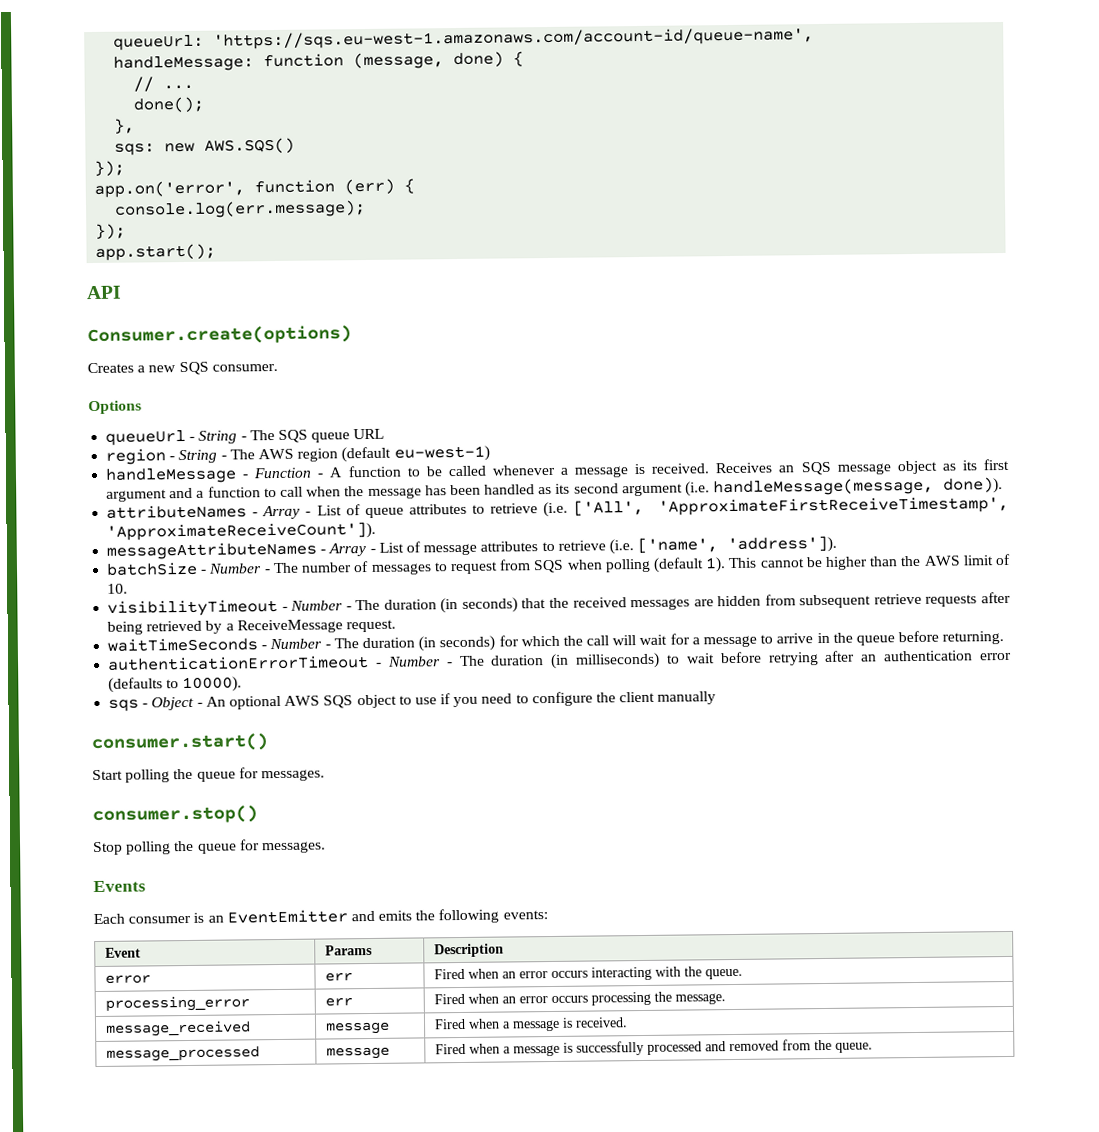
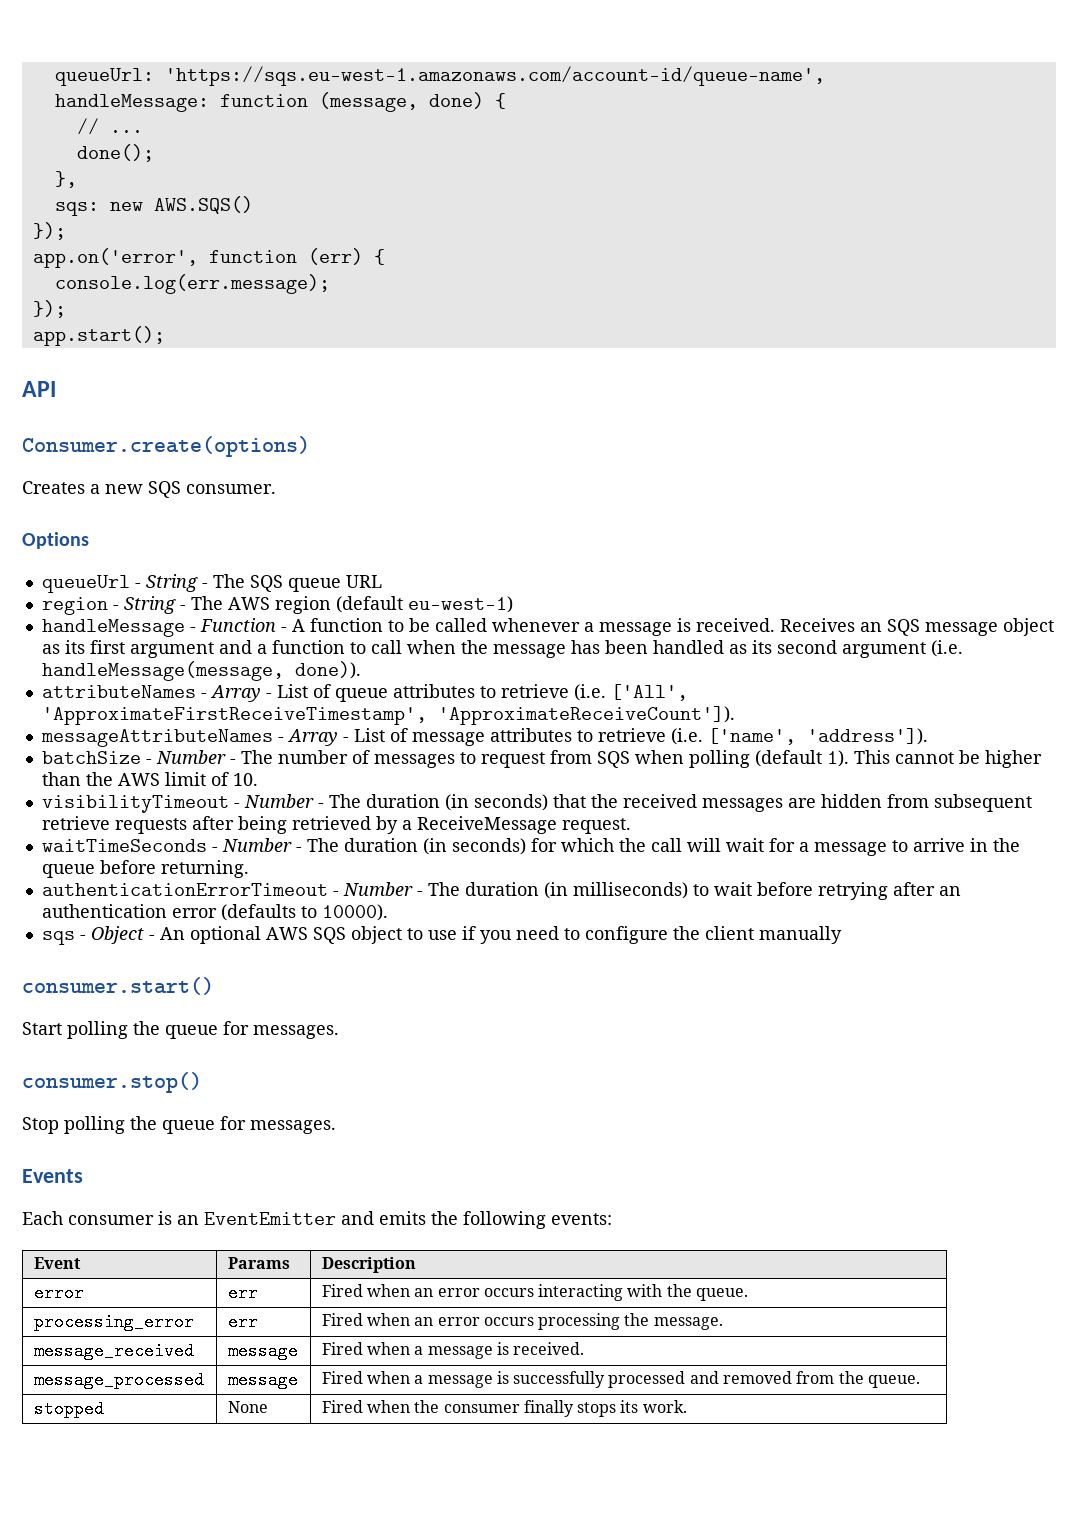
+ stopped | None | Fired when the consumer finally stops its work.

